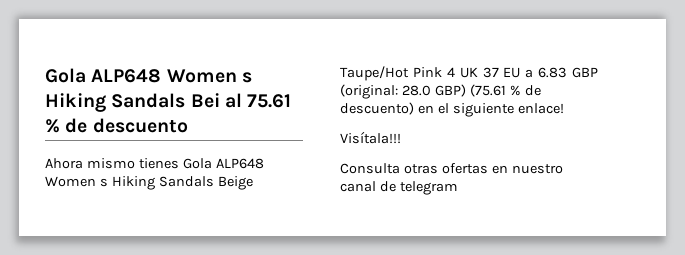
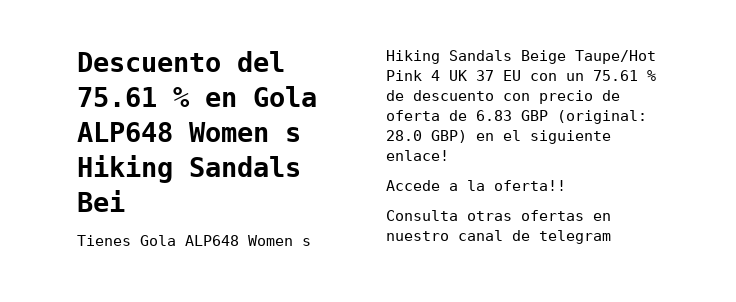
- Gola ALP648 Women s Hiking Sandals Bei al 75.61 % de descuento
- Ahora mismo tienes Gola ALP648 Women s Hiking Sandals Beige Taupe/Hot Pink 4 UK 37 EU a 6.83 GBP (original: 28.0 GBP) (75.61 % de descuento) en el siguiente enlace!
+ Descuento del 75.61 % en Gola ALP648 Women s Hiking Sandals Bei
+ Tienes Gola ALP648 Women s Hiking Sandals Beige Taupe/Hot Pink 4 UK 37 EU con un 75.61 % de descuento con precio de oferta de 6.83 GBP (original: 28.0 GBP) en el siguiente enlace!
- Visítala!!!
+ Accede a la oferta!!

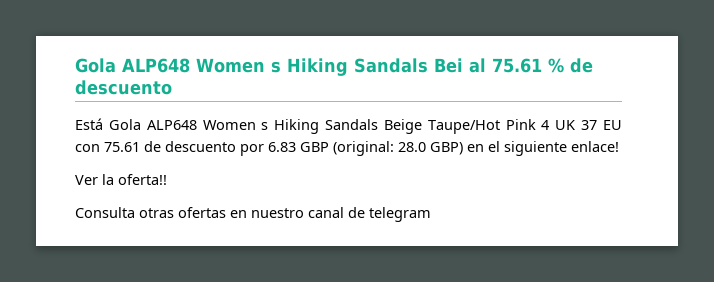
- Descuento del 75.61 % en Gola ALP648 Women s Hiking Sandals Bei
- Tienes Gola ALP648 Women s Hiking Sandals Beige Taupe/Hot Pink 4 UK 37 EU con un 75.61 % de descuento con precio de oferta de 6.83 GBP (original: 28.0 GBP) en el siguiente enlace!
+ Gola ALP648 Women s Hiking Sandals Bei al 75.61 % de descuento
+ Está Gola ALP648 Women s Hiking Sandals Beige Taupe/Hot Pink 4 UK 37 EU con 75.61 de descuento por 6.83 GBP (original: 28.0 GBP) en el siguiente enlace!
- Accede a la oferta!!
+ Ver la oferta!!

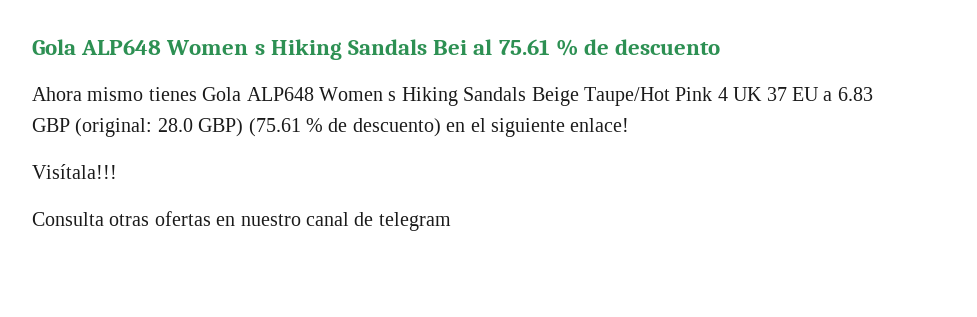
- Está Gola ALP648 Women s Hiking Sandals Beige Taupe/Hot Pink 4 UK 37 EU con 75.61 de descuento por 6.83 GBP (original: 28.0 GBP) en el siguiente enlace!
+ Ahora mismo tienes Gola ALP648 Women s Hiking Sandals Beige Taupe/Hot Pink 4 UK 37 EU a 6.83 GBP (original: 28.0 GBP) (75.61 % de descuento) en el siguiente enlace!
- Ver la oferta!!
+ Visítala!!!

